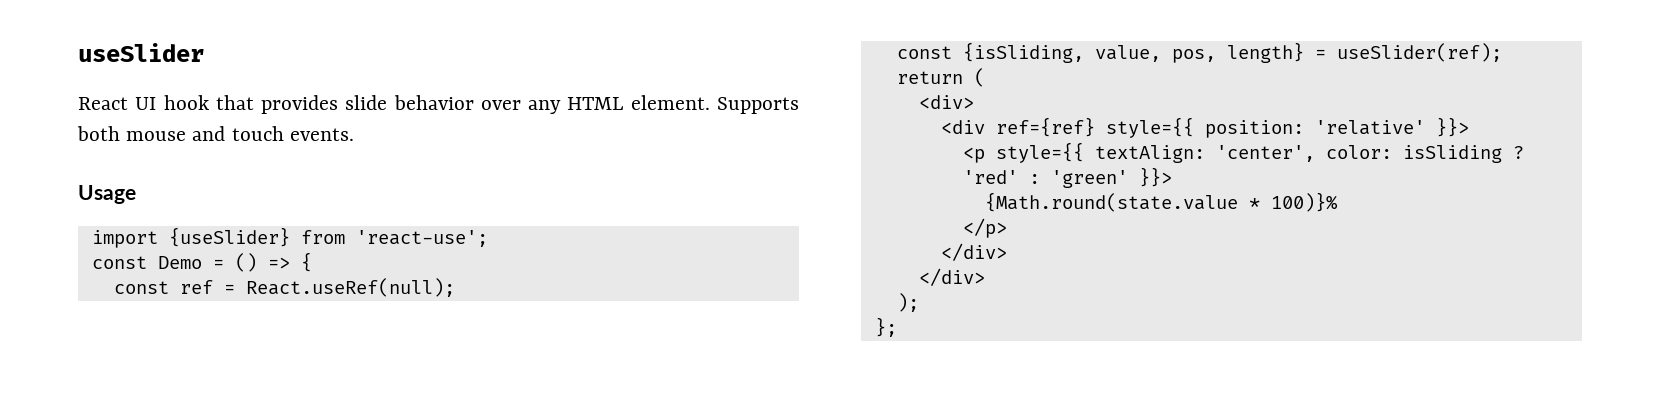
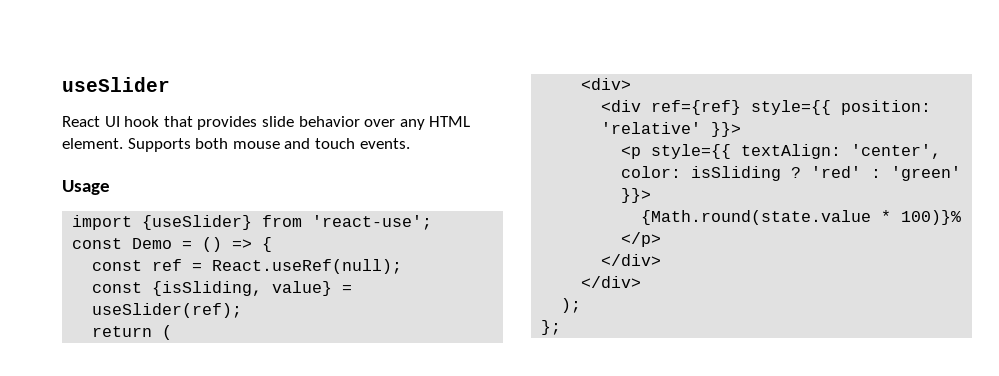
- const {isSliding, value, pos, length} = useSlider(ref);
+ const {isSliding, value} = useSlider(ref);

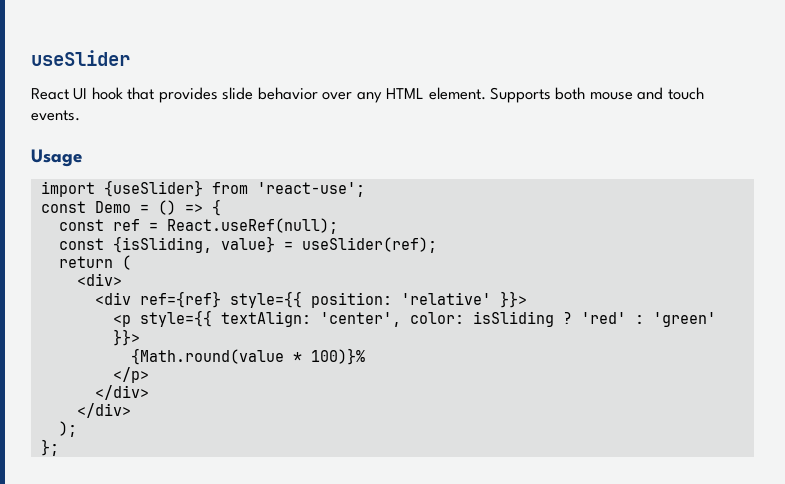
- {Math.round(state.value * 100)}%
+ {Math.round(value * 100)}%

